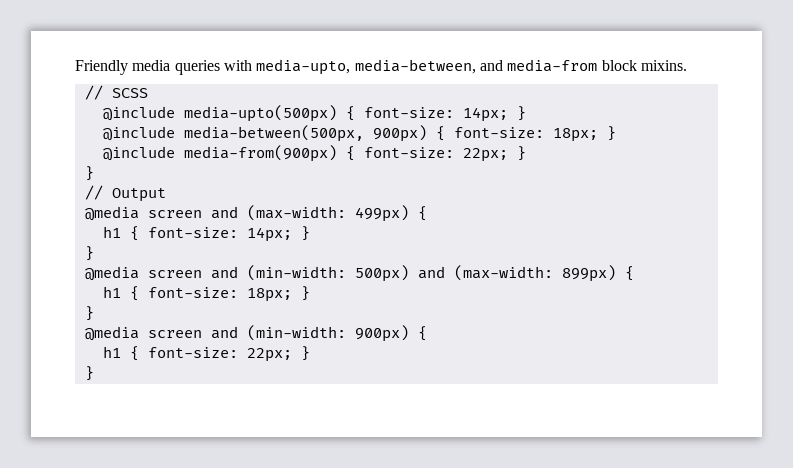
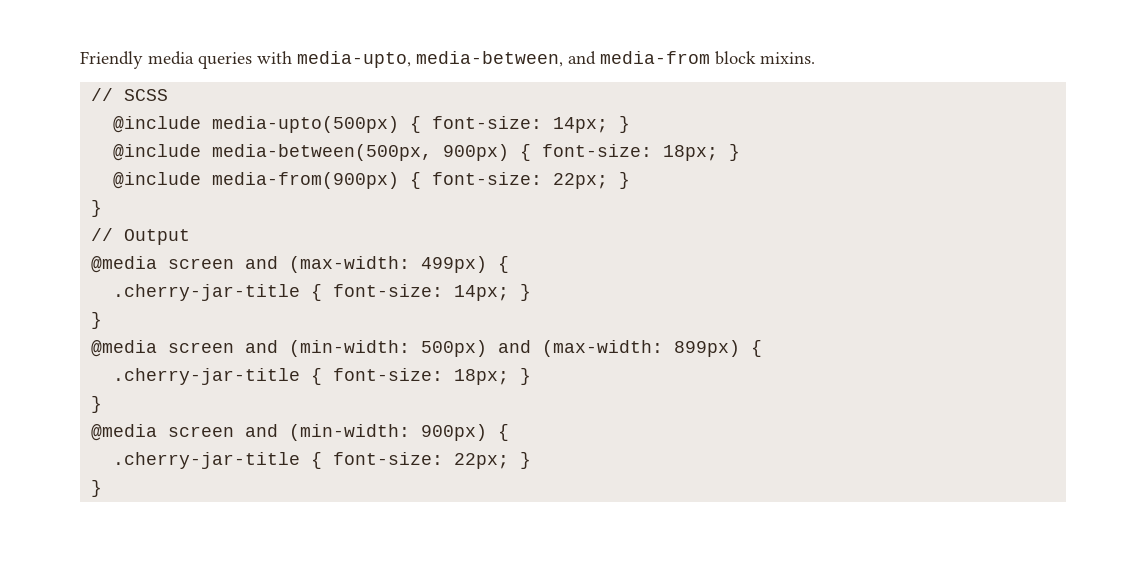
- h1 { font-size: 14px; }
+ .cherry-jar-title { font-size: 14px; }
- h1 { font-size: 18px; }
+ .cherry-jar-title { font-size: 18px; }
- h1 { font-size: 22px; }
+ .cherry-jar-title { font-size: 22px; }

